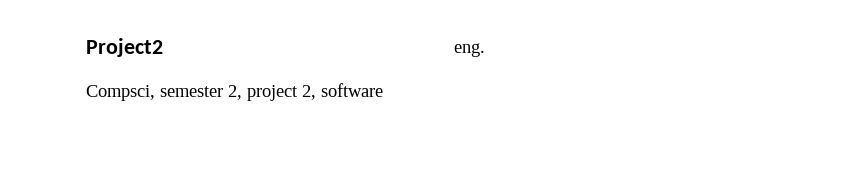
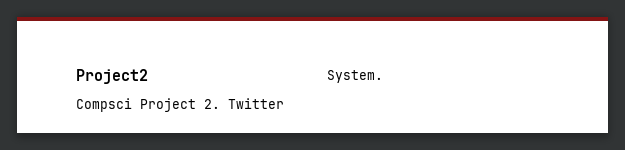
- Compsci, semester 2, project 2, software eng.
+ Compsci Project 2. Twitter System.

